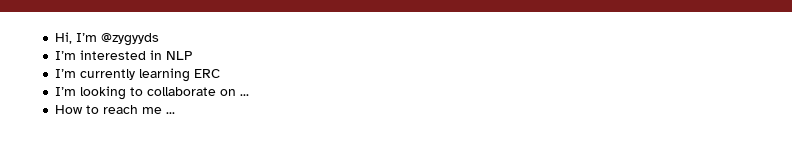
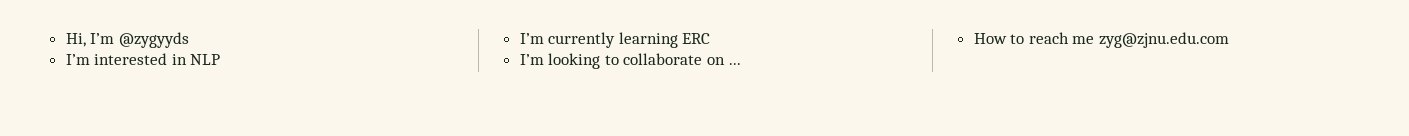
- How to reach me ...
+ How to reach me zyg@zjnu.edu.com

